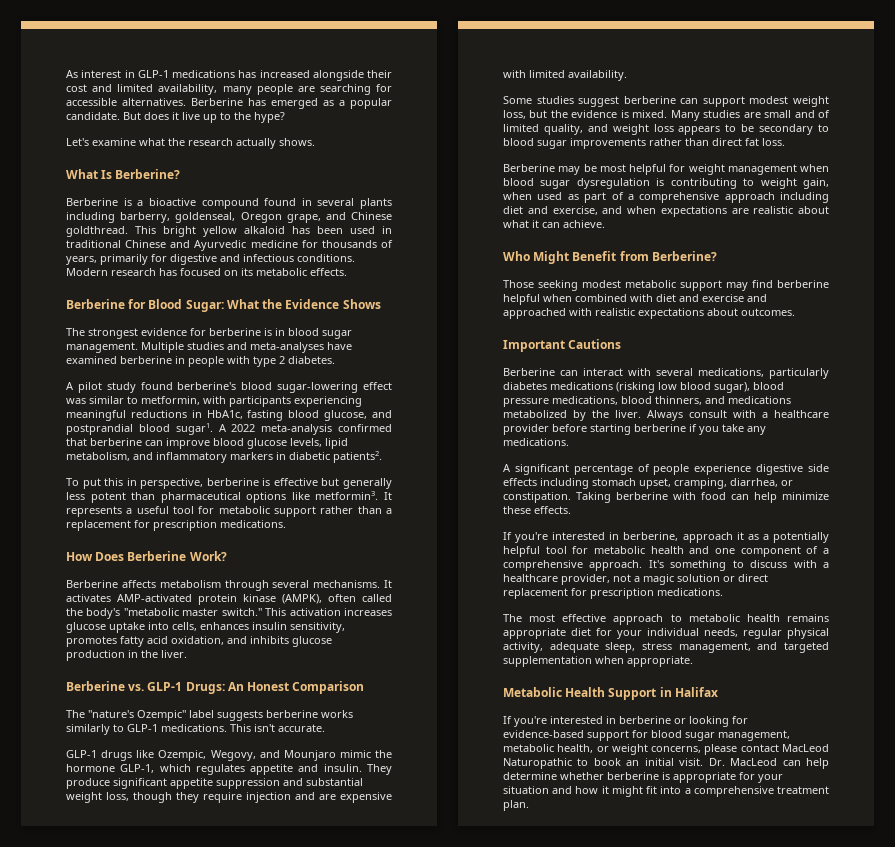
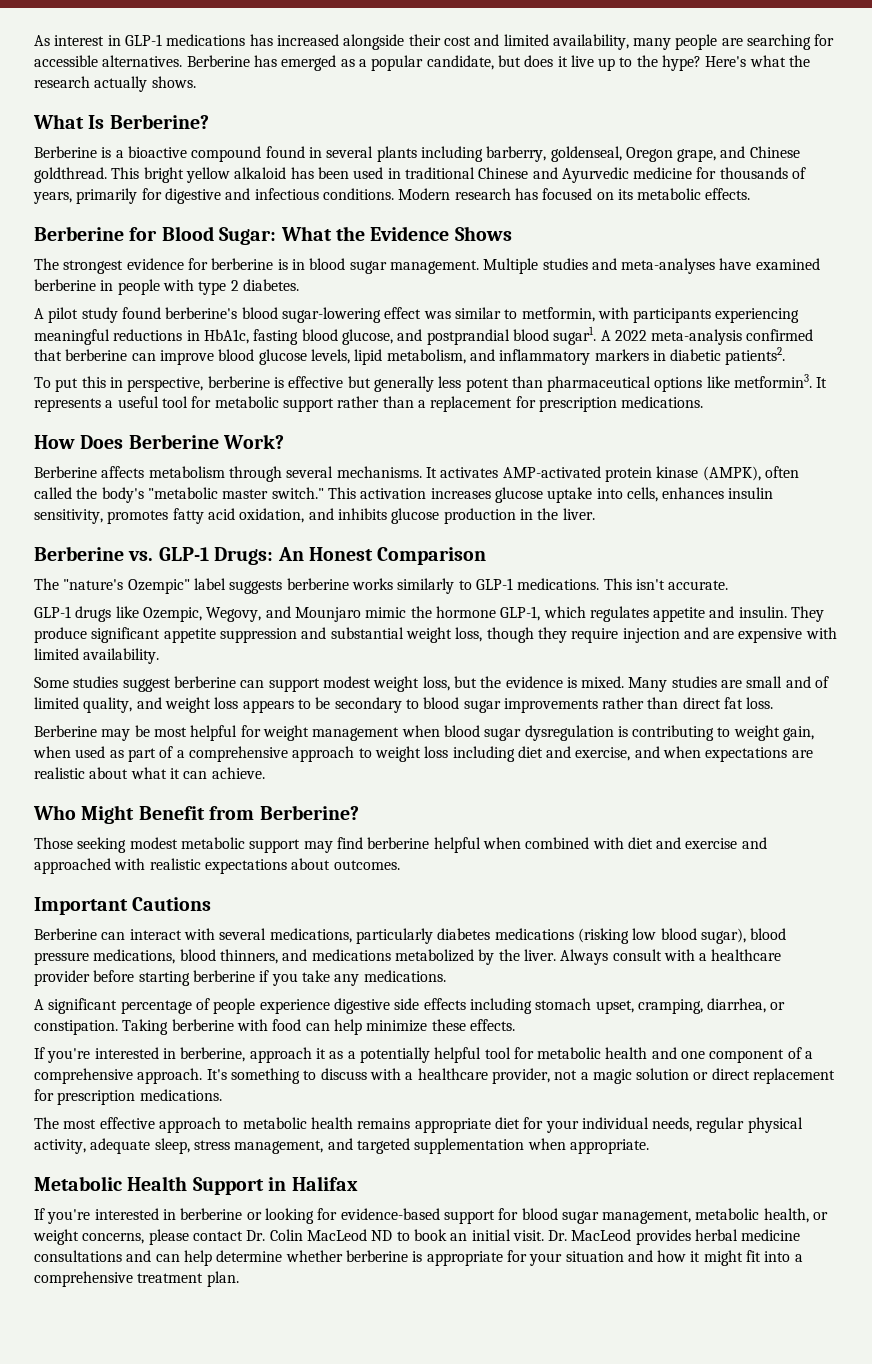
- Berberine has emerged as a popular candidate. But does it live up to the hype?
- Let's examine what the research actually shows.
+ Berberine has emerged as a popular candidate, but does it live up to the hype? Here's what the research actually shows.
- Berberine may be most helpful for weight management when blood sugar dysregulation is contributing to weight gain, when used as part of a comprehensive approach including diet and exercise, and when expectations are realistic about what it can achieve.
+ Berberine may be most helpful for weight management when blood sugar dysregulation is contributing to weight gain, when used as part of a comprehensive approach to weight loss including diet and exercise, and when expectations are realistic about what it can achieve.
- If you're interested in berberine or looking for evidence-based support for blood sugar management, metabolic health, or weight concerns, please contact MacLeod Naturopathic to book an initial visit.
+ If you're interested in berberine or looking for evidence-based support for blood sugar management, metabolic health, or weight concerns, please contact Dr. Colin MacLeod ND to book an initial visit.
- Dr. MacLeod can help determine whether berberine is appropriate for your situation and how it might fit into a comprehensive treatment plan.
+ Dr. MacLeod provides herbal medicine consultations and can help determine whether berberine is appropriate for your situation and how it might fit into a comprehensive treatment plan.

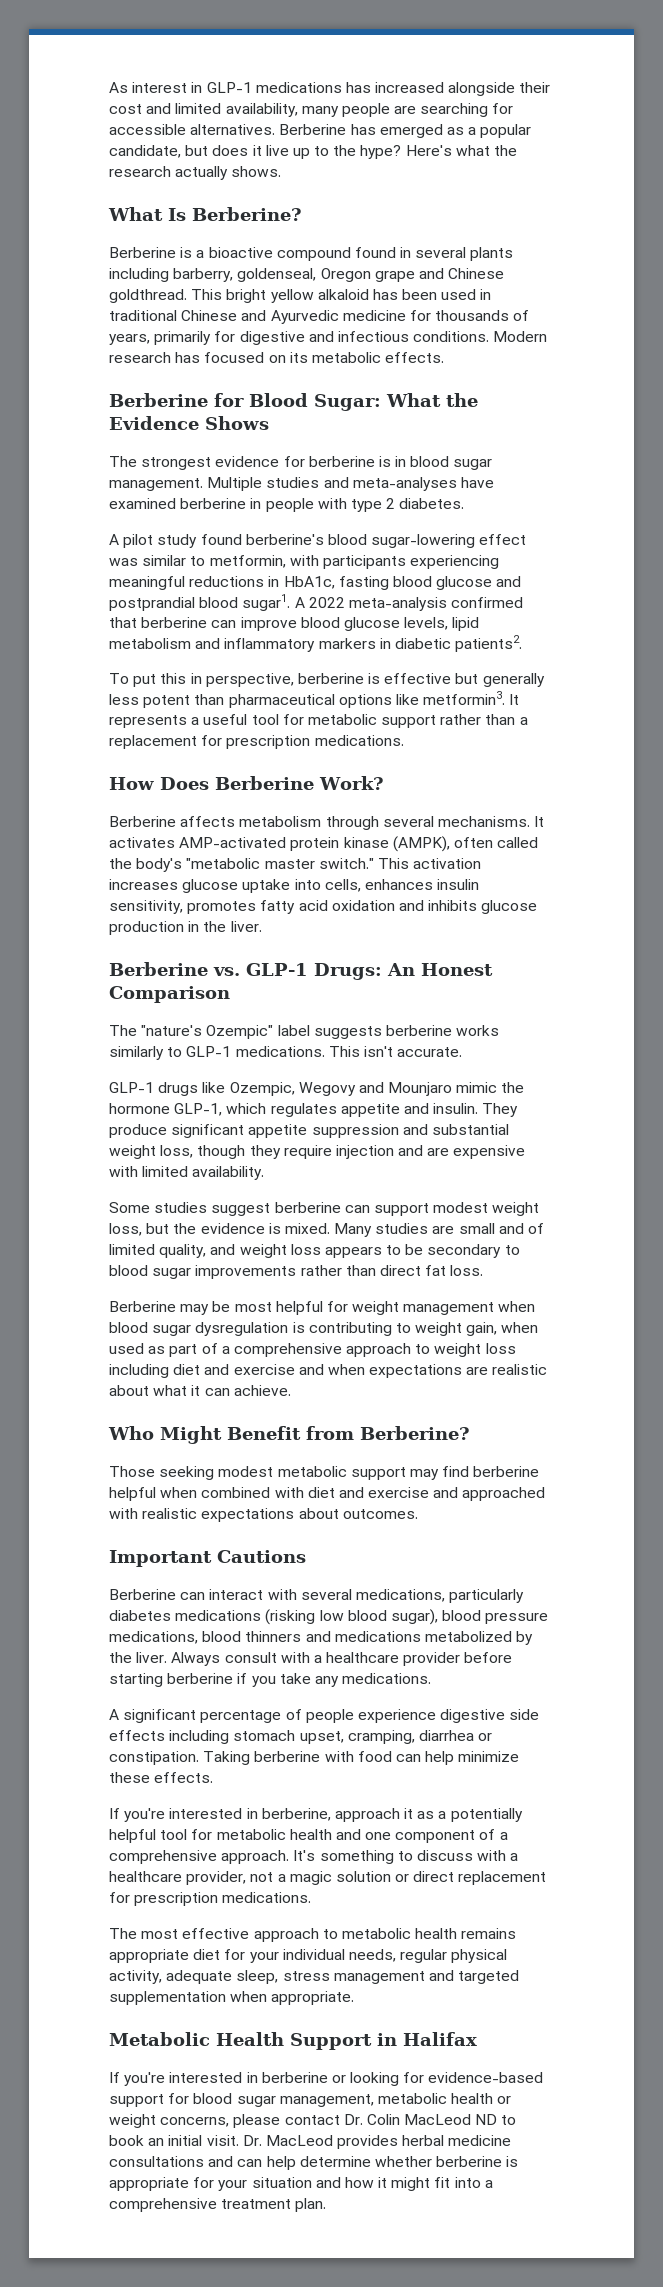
- Berberine is a bioactive compound found in several plants including barberry, goldenseal, Oregon grape, and Chinese goldthread.
+ Berberine is a bioactive compound found in several plants including barberry, goldenseal, Oregon grape and Chinese goldthread.
- A pilot study found berberine's blood sugar-lowering effect was similar to metformin, with participants experiencing meaningful reductions in HbA1c, fasting blood glucose, and postprandial blood sugar1.
+ A pilot study found berberine's blood sugar-lowering effect was similar to metformin, with participants experiencing meaningful reductions in HbA1c, fasting blood glucose and postprandial blood sugar1.
- A 2022 meta-analysis confirmed that berberine can improve blood glucose levels, lipid metabolism, and inflammatory markers in diabetic patients2.
+ A 2022 meta-analysis confirmed that berberine can improve blood glucose levels, lipid metabolism and inflammatory markers in diabetic patients2.
- This activation increases glucose uptake into cells, enhances insulin sensitivity, promotes fatty acid oxidation, and inhibits glucose production in the liver.
+ This activation increases glucose uptake into cells, enhances insulin sensitivity, promotes fatty acid oxidation and inhibits glucose production in the liver.
- GLP-1 drugs like Ozempic, Wegovy, and Mounjaro mimic the hormone GLP-1, which regulates appetite and insulin.
+ GLP-1 drugs like Ozempic, Wegovy and Mounjaro mimic the hormone GLP-1, which regulates appetite and insulin.
- Berberine may be most helpful for weight management when blood sugar dysregulation is contributing to weight gain, when used as part of a comprehensive approach to weight loss including diet and exercise, and when expectations are realistic about what it can achieve.
+ Berberine may be most helpful for weight management when blood sugar dysregulation is contributing to weight gain, when used as part of a comprehensive approach to weight loss including diet and exercise and when expectations are realistic about what it can achieve.
- Berberine can interact with several medications, particularly diabetes medications (risking low blood sugar), blood pressure medications, blood thinners, and medications metabolized by the liver.
+ Berberine can interact with several medications, particularly diabetes medications (risking low blood sugar), blood pressure medications, blood thinners and medications metabolized by the liver.
- A significant percentage of people experience digestive side effects including stomach upset, cramping, diarrhea, or constipation.
+ A significant percentage of people experience digestive side effects including stomach upset, cramping, diarrhea or constipation.
- The most effective approach to metabolic health remains appropriate diet for your individual needs, regular physical activity, adequate sleep, stress management, and targeted supplementation when appropriate.
+ The most effective approach to metabolic health remains appropriate diet for your individual needs, regular physical activity, adequate sleep, stress management and targeted supplementation when appropriate.
- If you're interested in berberine or looking for evidence-based support for blood sugar management, metabolic health, or weight concerns, please contact Dr. Colin MacLeod ND to book an initial visit.
+ If you're interested in berberine or looking for evidence-based support for blood sugar management, metabolic health or weight concerns, please contact Dr. Colin MacLeod ND to book an initial visit.

